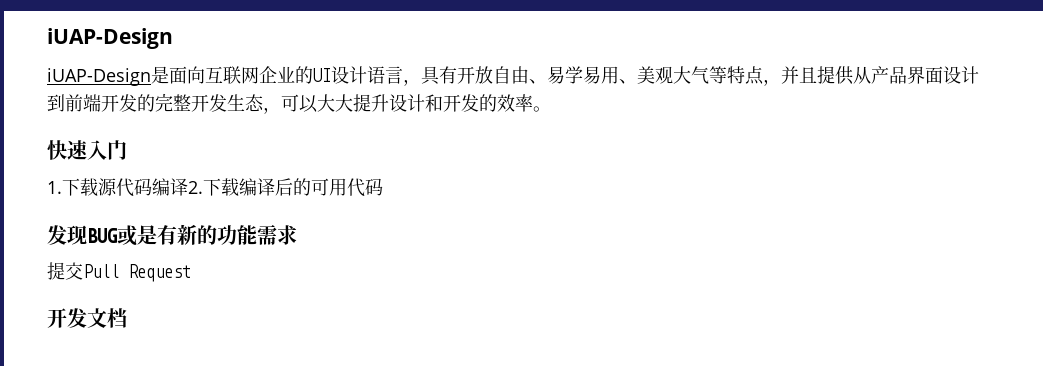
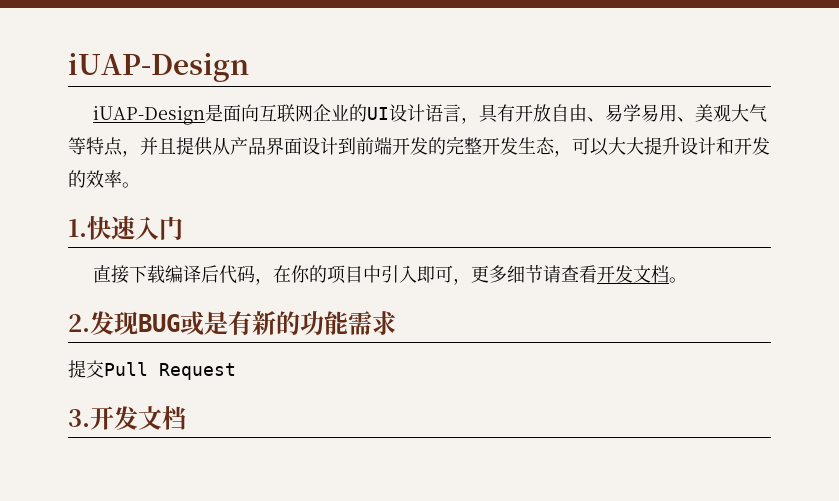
- 快速入门
+ 1.快速入门
- 1.下载源代码编译2.下载编译后的可用代码
- 发现BUG或是有新的功能需求
+ 直接下载编译后代码，在你的项目中引入即可，更多细节请查看开发文档。
+ 2.发现BUG或是有新的功能需求
- 开发文档
+ 3.开发文档

